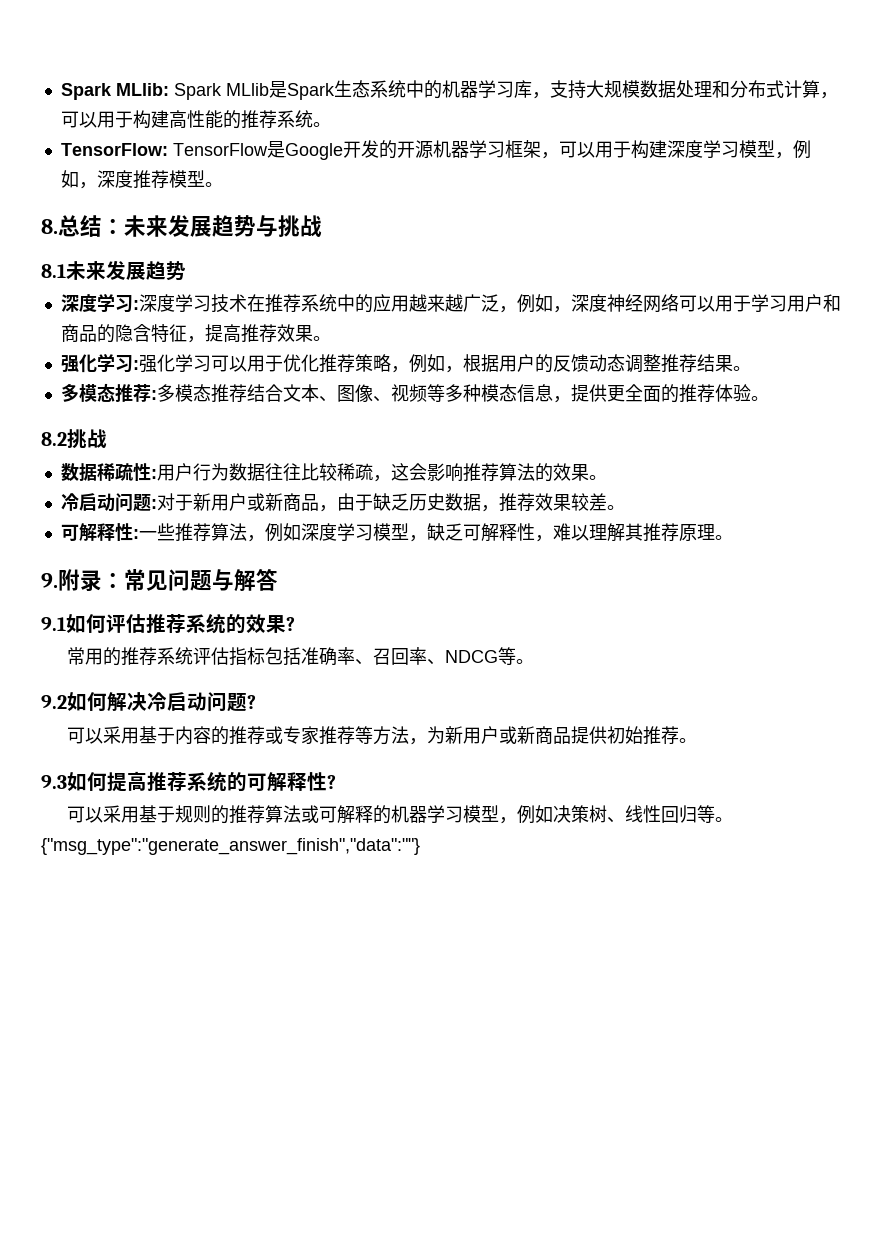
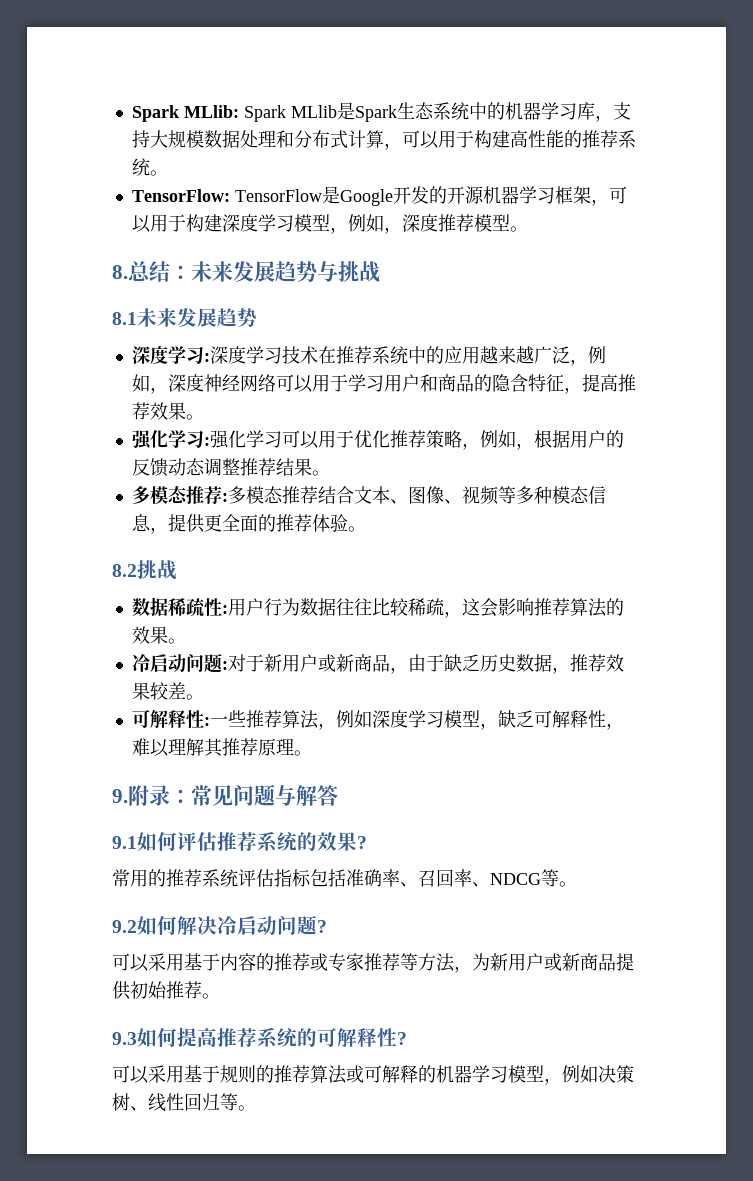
- {"msg_type":"generate_answer_finish","data":""}

